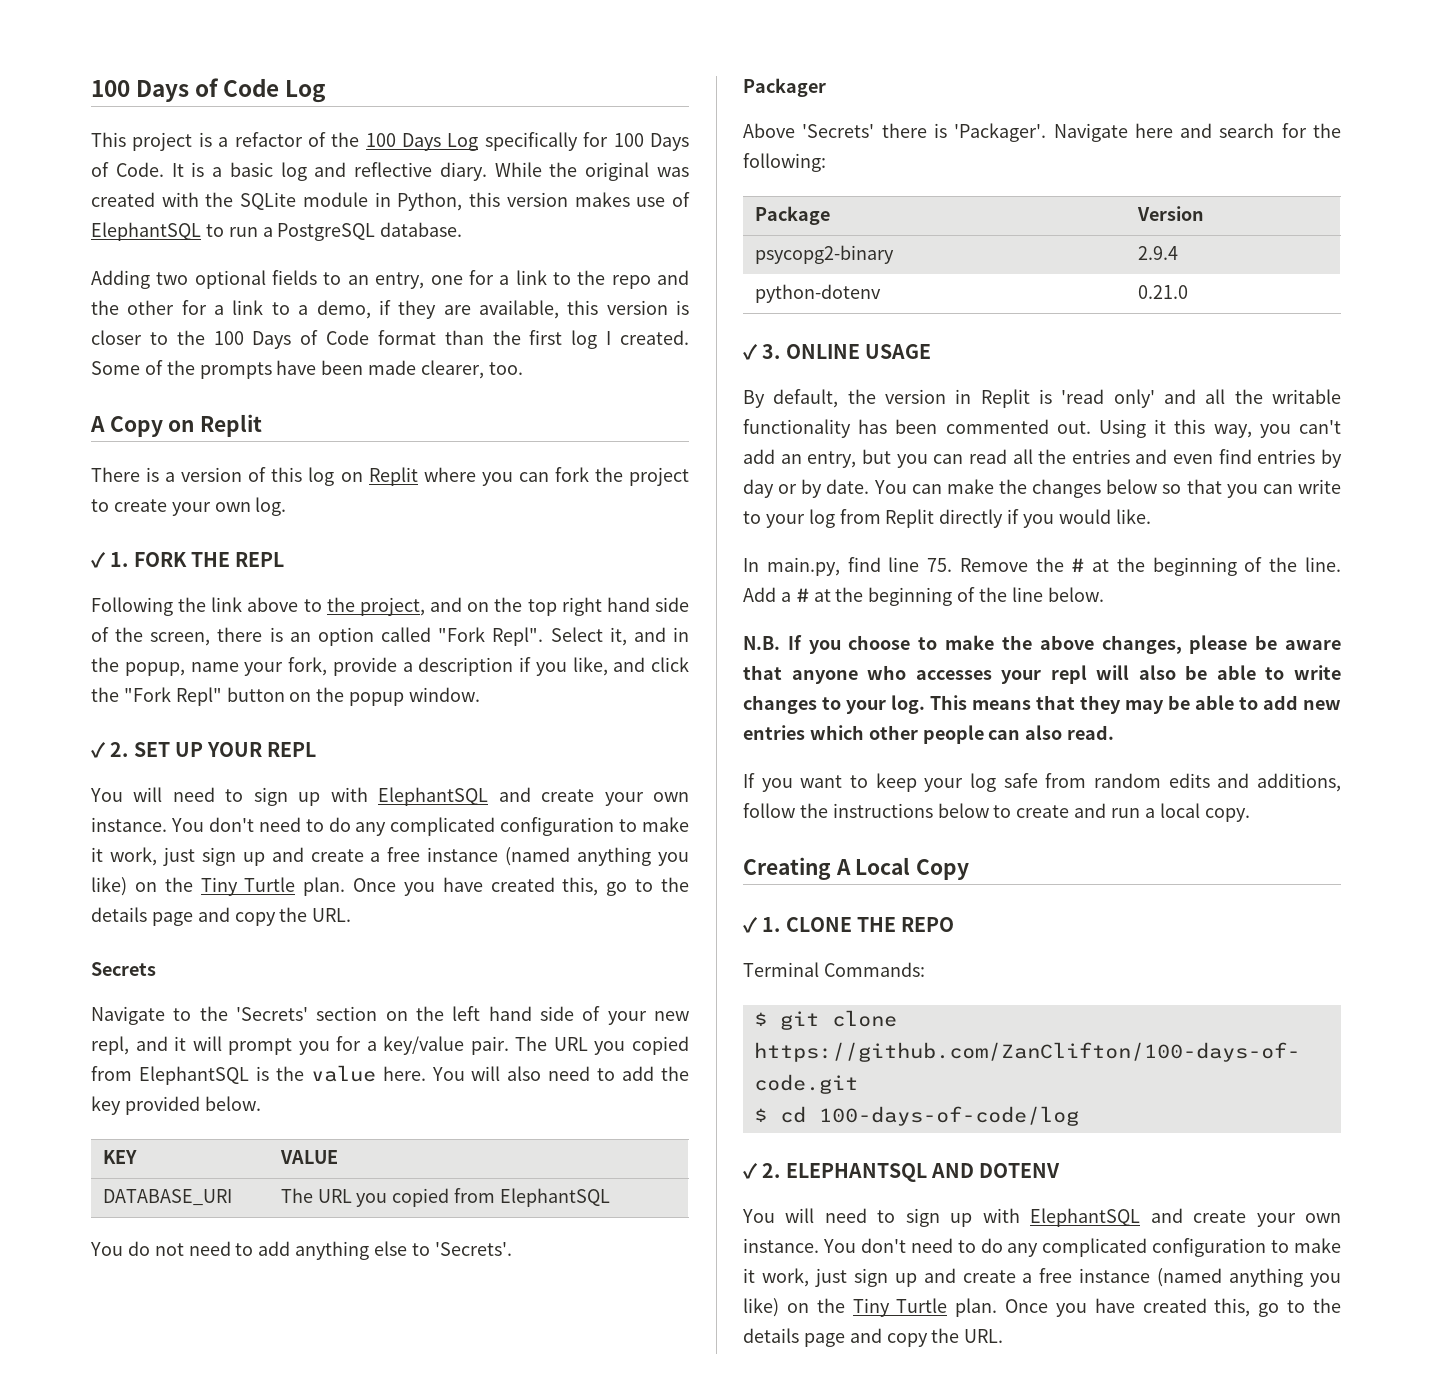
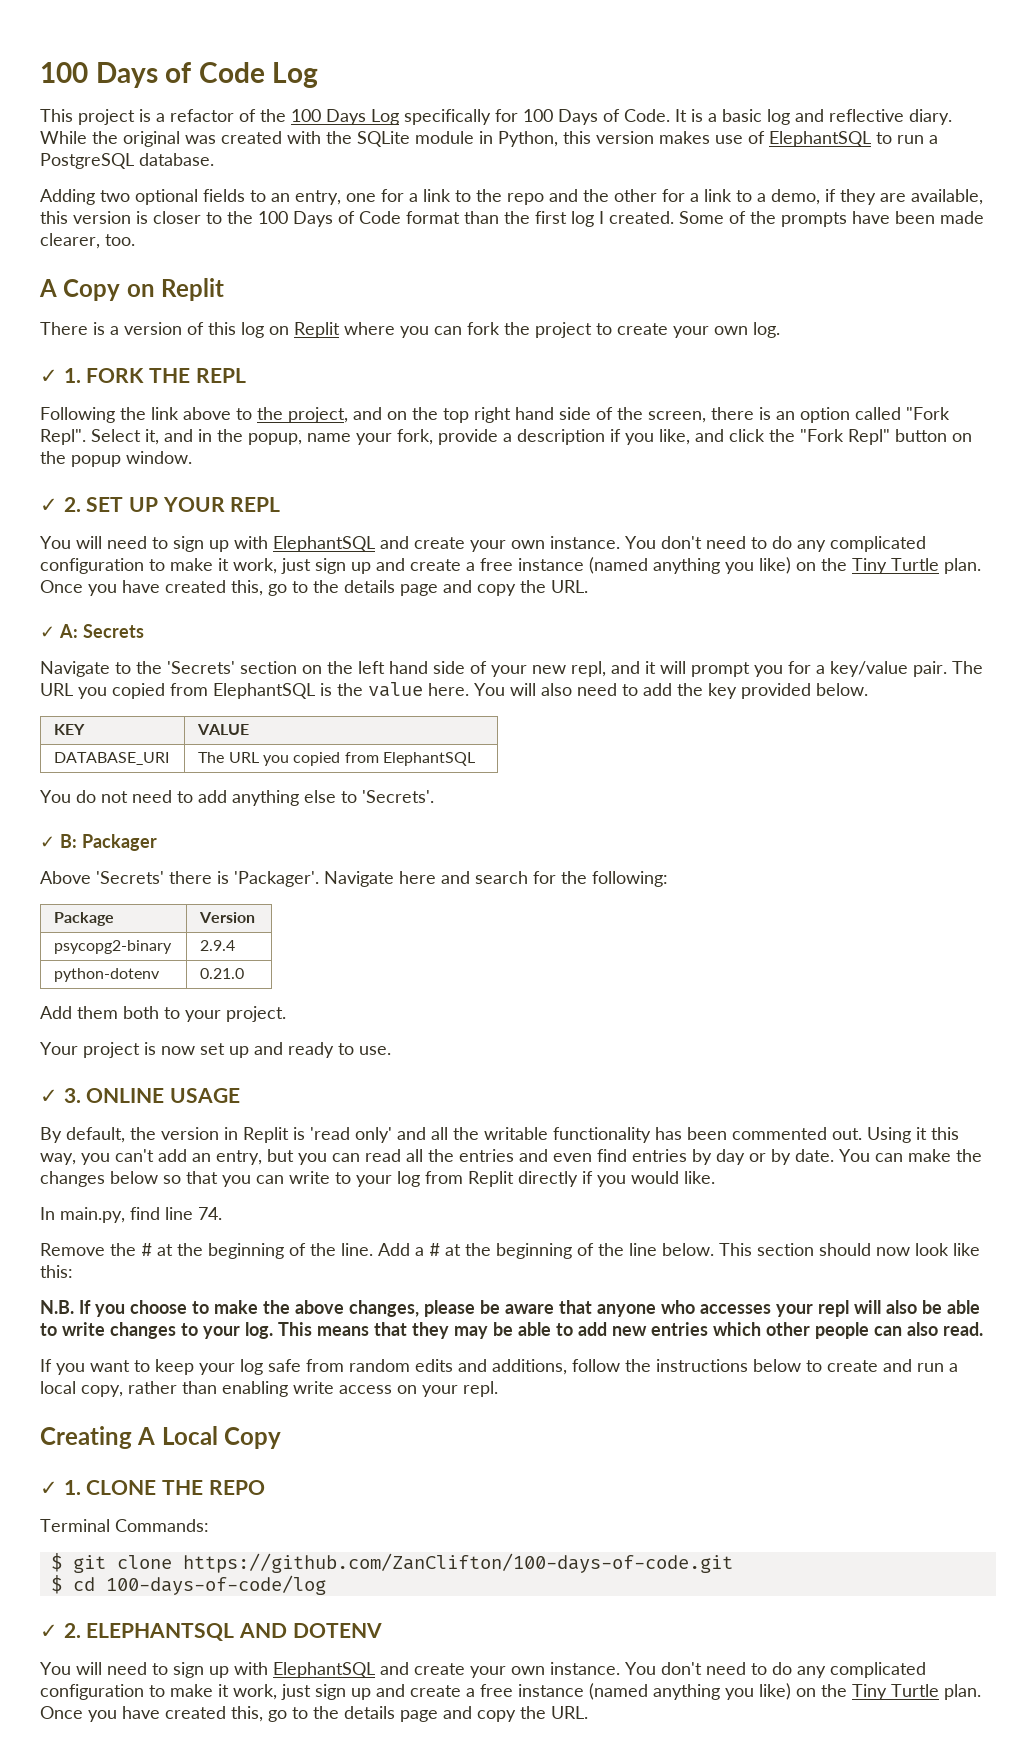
- Secrets
+ ✓ A: Secrets
- Packager
+ ✓ B: Packager
+ Add them both to your project.
+ Your project is now set up and ready to use.
- In main.py, find line 75. Remove the # at the beginning of the line.
+ In main.py, find line 74.
+ Remove the # at the beginning of the line.
+ This section should now look like this:
- If you want to keep your log safe from random edits and additions, follow the instructions below to create and run a local copy.
+ If you want to keep your log safe from random edits and additions, follow the instructions below to create and run a local copy, rather than enabling write access on your repl.

